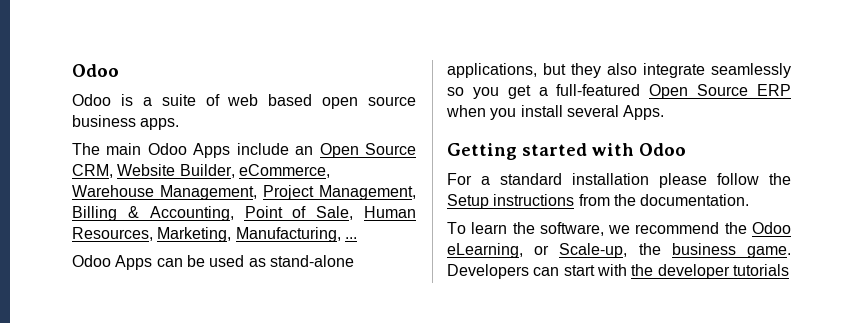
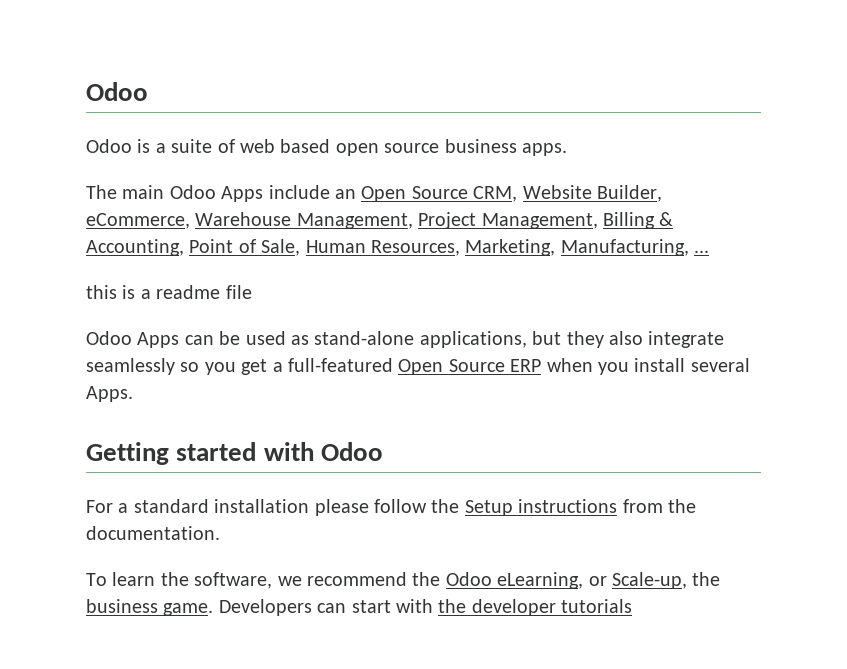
+ this is a readme file

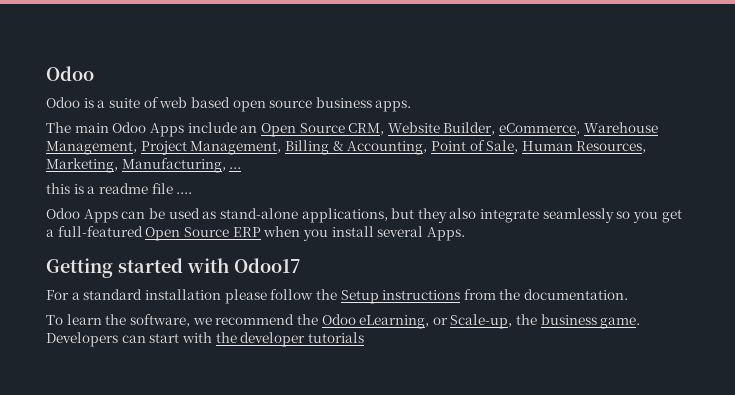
- this is a readme file
+ this is a readme file ....
- Getting started with Odoo
+ Getting started with Odoo17

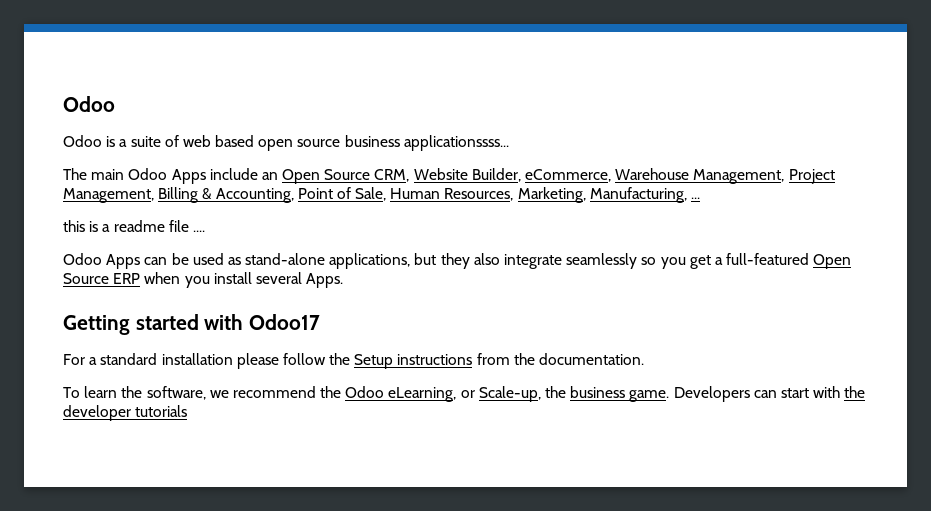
- Odoo is a suite of web based open source business apps.
+ Odoo is a suite of web based open source business applicationssss...

